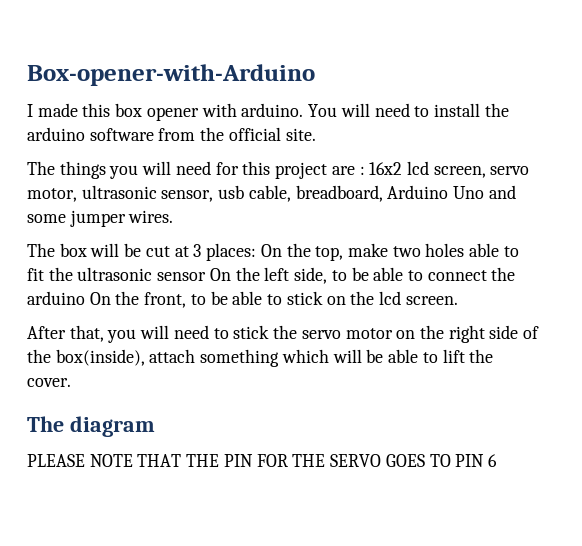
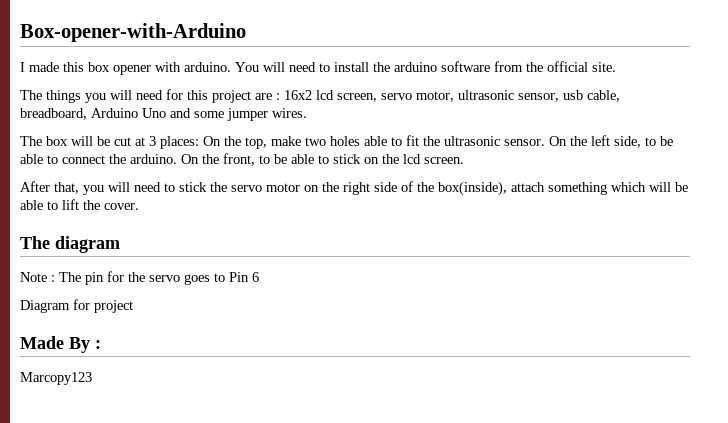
- The box will be cut at 3 places: On the top, make two holes able to fit the ultrasonic sensor On the left side, to be able to connect the arduino On the front, to be able to stick on the lcd screen.
+ The box will be cut at 3 places: On the top, make two holes able to fit the ultrasonic sensor. On the left side, to be able to connect the arduino. On the front, to be able to stick on the lcd screen.
- PLEASE NOTE THAT THE PIN FOR THE SERVO GOES TO PIN 6
+ Note : The pin for the servo goes to Pin 6
+ Diagram for project
+ Made By :
+ Marcopy123

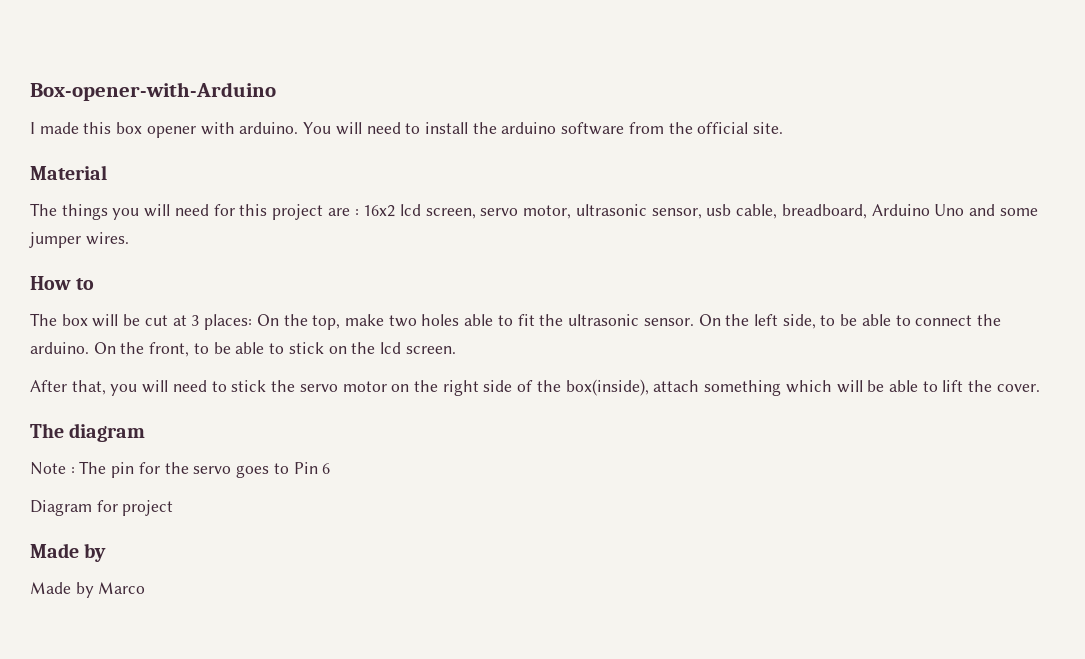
+ Material
+ How to
  Diagram for project
- Made By :
- Marcopy123
+ Made by
+ Made by Marco

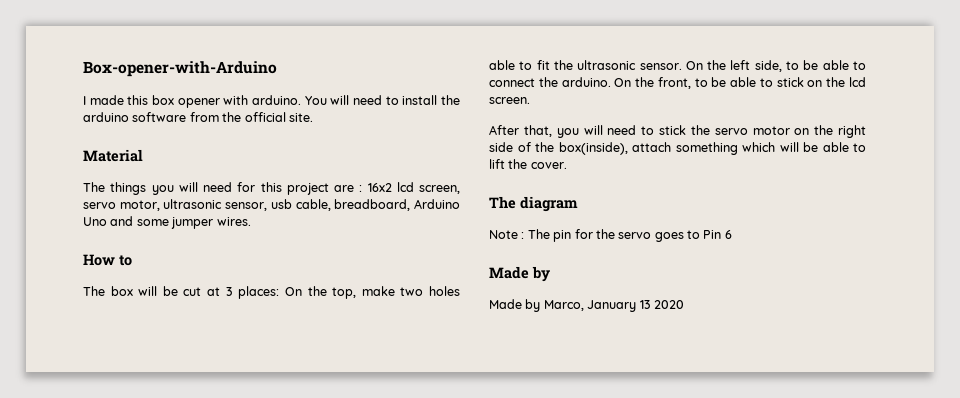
- Diagram for project
- Made by Marco
+ Made by Marco, January 13 2020

